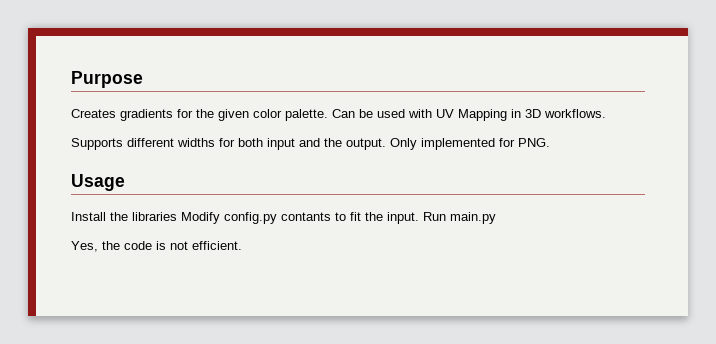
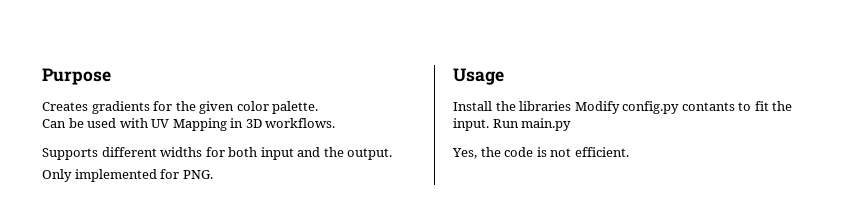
- Creates gradients for the given color palette. Can be used with UV Mapping in 3D workflows.
+ Creates gradients for the given color palette.
+ Can be used with UV Mapping in 3D workflows.
- Supports different widths for both input and the output. Only implemented for PNG.
+ Supports different widths for both input and the output.
+ Only implemented for PNG.

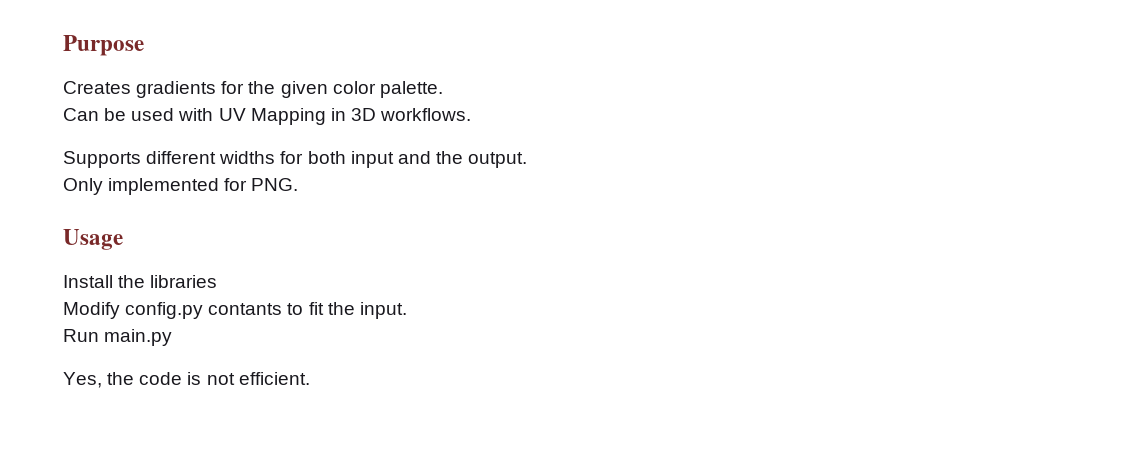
- Install the libraries Modify config.py contants to fit the input. Run main.py
+ Install the libraries
+ Modify config.py contants to fit the input.
+ Run main.py

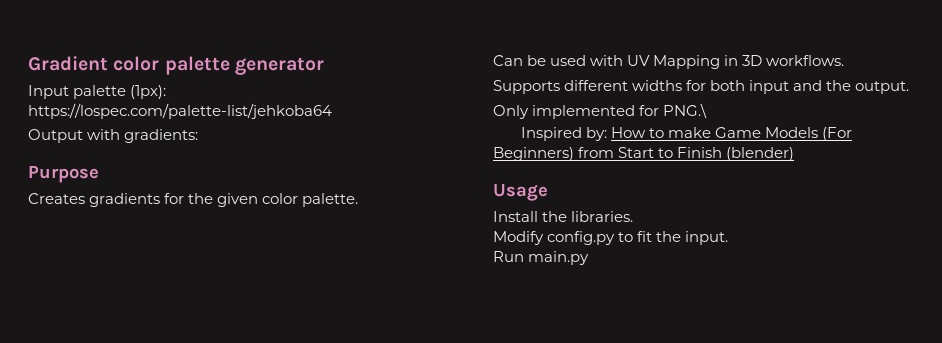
+ Gradient color palette generator
+ Input palette (1px): https://lospec.com/palette-list/jehkoba64
+ Output with gradients:
- Only implemented for PNG.
+ Only implemented for PNG.\
+ Inspired by: How to make Game Models (For Beginners) from Start to Finish (blender)
- Install the libraries
+ Install the libraries.
- Modify config.py contants to fit the input.
+ Modify config.py to fit the input.
- Yes, the code is not efficient.

